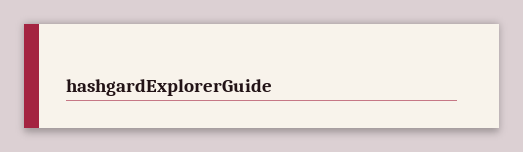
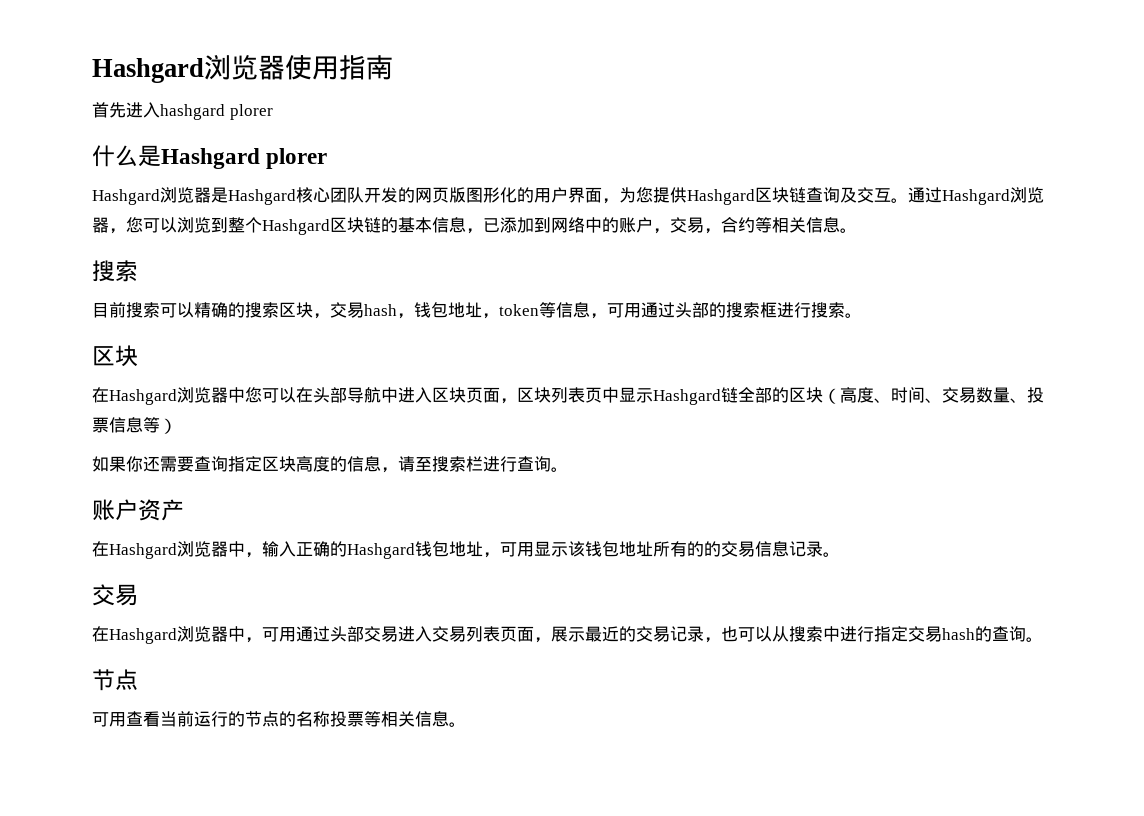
- hashgardExplorerGuide
+ Hashgard浏览器使用指南
+ 首先进入hashgard plorer
+ 什么是Hashgard plorer
+ Hashgard浏览器是Hashgard核心团队开发的网页版图形化的用户界面，为您提供Hashgard区块链查询及交互。通过Hashgard浏览器，您可以浏览到整个Hashgard区块链的基本信息，已添加到网络中的账户，交易，合约等相关信息。
+ 搜索
+ 目前搜索可以精确的搜索区块，交易hash，钱包地址，token等信息，可用通过头部的搜索框进行搜索。
+ 区块
+ 在Hashgard浏览器中您可以在头部导航中进入区块页面，区块列表页中显示Hashgard链全部的区块（高度、时间、交易数量、投票信息等）
+ 如果你还需要查询指定区块高度的信息，请至搜索栏进行查询。
+ 账户资产
+ 在Hashgard浏览器中，输入正确的Hashgard钱包地址，可用显示该钱包地址所有的的交易信息记录。
+ 交易
+ 在Hashgard浏览器中，可用通过头部交易进入交易列表页面，展示最近的交易记录，也可以从搜索中进行指定交易hash的查询。
+ 节点
+ 可用查看当前运行的节点的名称投票等相关信息。

